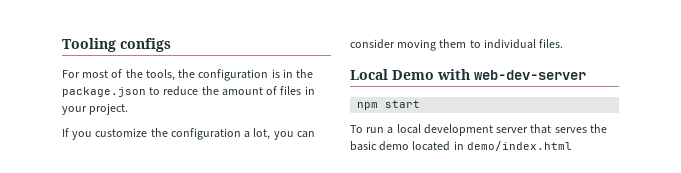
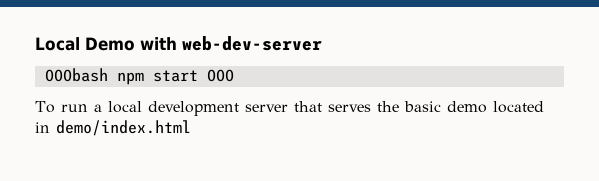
- Tooling configs
- For most of the tools, the configuration is in the package.json to reduce the amount of files in your project.
- If you customize the configuration a lot, you can consider moving them to individual files.
- npm start
+ OOObash npm start OOO

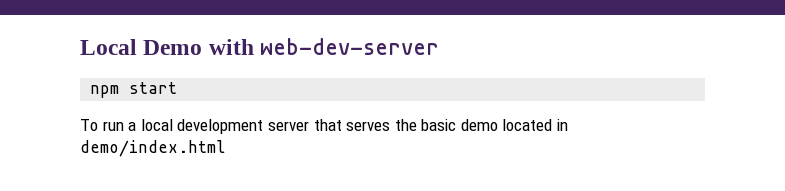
- OOObash npm start OOO
+ npm start

